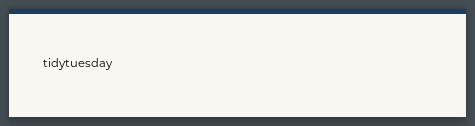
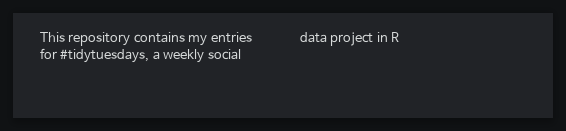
- tidytuesday
+ This repository contains my entries for #tidytuesdays, a weekly social data project in R

